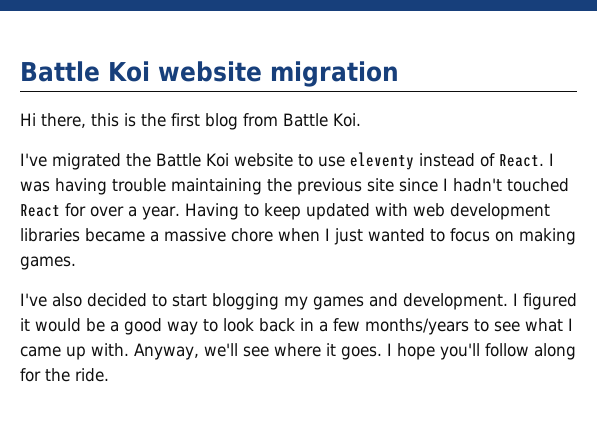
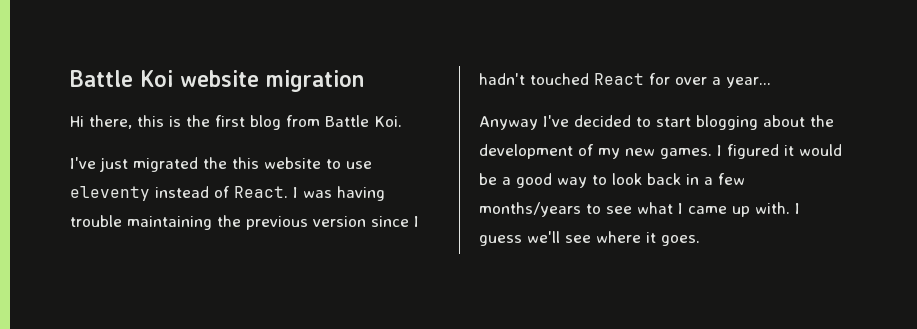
- I've migrated the Battle Koi website to use eleventy instead of React.
+ I've just migrated the this website to use eleventy instead of React.
- I was having trouble maintaining the previous site since I hadn't touched React for over a year. Having to keep updated with web development libraries became a massive chore when I just wanted to focus on making games.
- I've also decided to start blogging my games and development.
+ I was having trouble maintaining the previous version since I hadn't touched React for over a year...
+ Anyway I've decided to start blogging about the development of my new games.
- Anyway, we'll see where it goes. I hope you'll follow along for the ride.
+ I guess we'll see where it goes.

